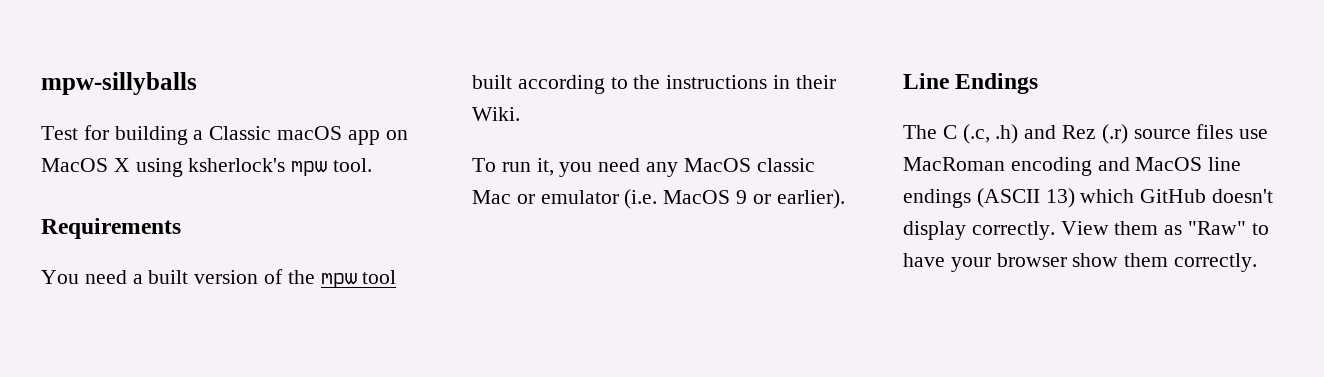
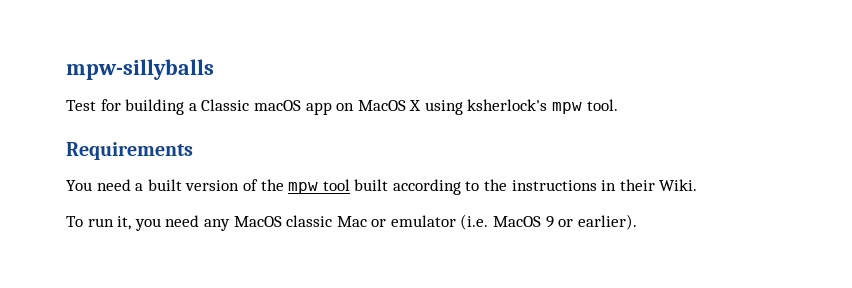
- Line Endings
- The C (.c, .h) and Rez (.r) source files use MacRoman encoding and MacOS line endings (ASCII 13) which GitHub doesn't display correctly. View them as "Raw" to have your browser show them correctly.

